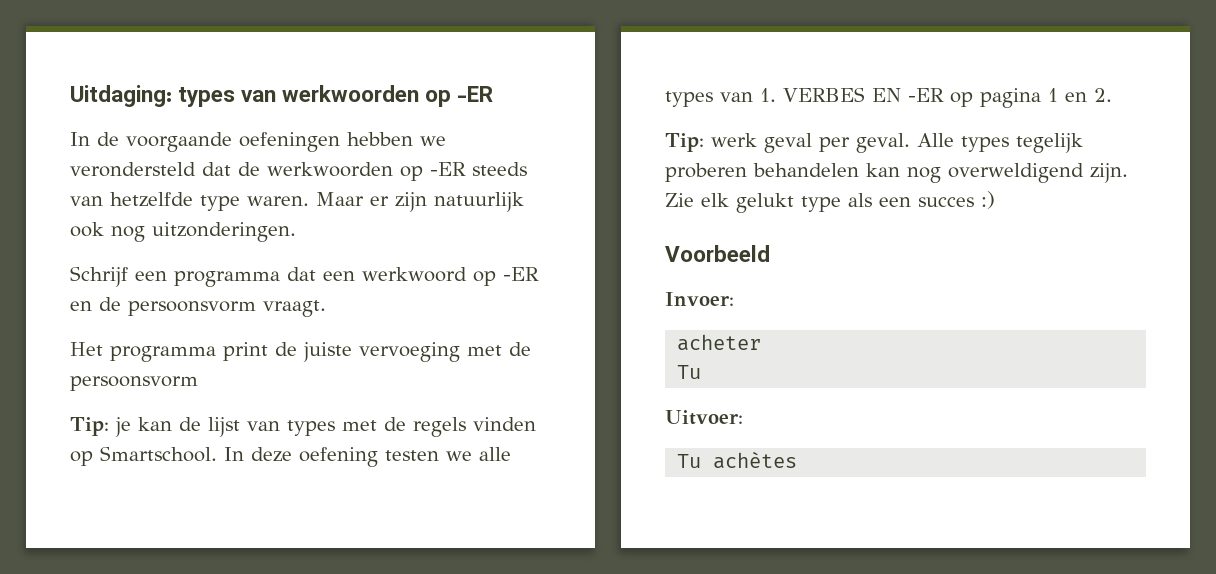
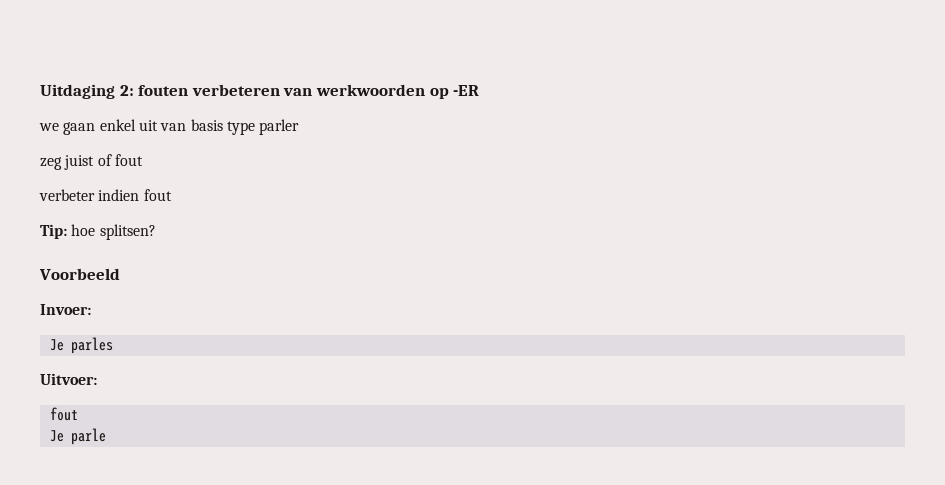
- Uitdaging: types van werkwoorden op -ER
+ Uitdaging 2: fouten verbeteren van werkwoorden op -ER
- In de voorgaande oefeningen hebben we verondersteld dat de werkwoorden op -ER steeds van hetzelfde type waren. Maar er zijn natuurlijk ook nog uitzonderingen.
- Schrijf een programma dat een werkwoord op -ER en de persoonsvorm vraagt.
- Het programma print de juiste vervoeging met de persoonsvorm
- Tip: je kan de lijst van types met de regels vinden op Smartschool. In deze oefening testen we alle types van 1. VERBES EN -ER op pagina 1 en 2.
- Tip: werk geval per geval. Alle types tegelijk proberen behandelen kan nog overweldigend zijn. Zie elk gelukt type als een succes :)
+ we gaan enkel uit van basis type parler
+ zeg juist of fout
+ verbeter indien fout
+ Tip: hoe splitsen?
- acheter
- Tu
+ Je parles
  Uitvoer:
- Tu achètes
+ fout
+ Je parle

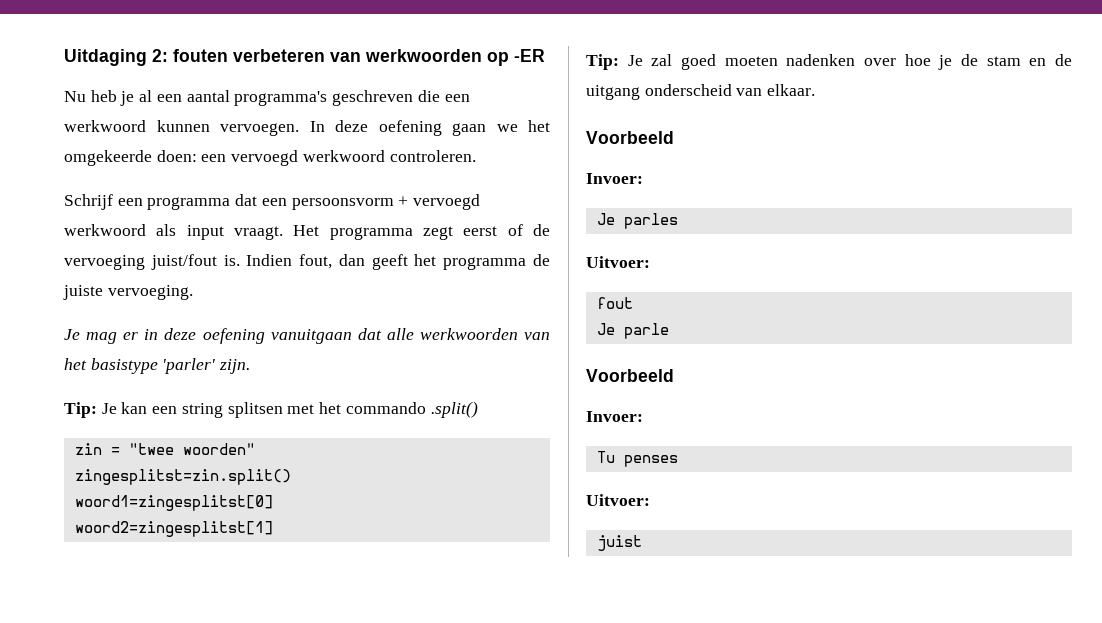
- we gaan enkel uit van basis type parler
- zeg juist of fout
- verbeter indien fout
- Tip: hoe splitsen?
+ Nu heb je al een aantal programma's geschreven die een werkwoord kunnen vervoegen. In deze oefening gaan we het omgekeerde doen: een vervoegd werkwoord controleren.
+ Schrijf een programma dat een persoonsvorm + vervoegd werkwoord als input vraagt. Het programma zegt eerst of de vervoeging juist/fout is. Indien fout, dan geeft het programma de juiste vervoeging.
+ Je mag er in deze oefening vanuitgaan dat alle werkwoorden van het basistype 'parler' zijn.
+ Tip: Je kan een string splitsen met het commando .split()
+ zin = "twee woorden"
+ zingesplitst=zin.split()
+ woord1=zingesplitst[0]
+ woord2=zingesplitst[1]
+ Tip: Je zal goed moeten nadenken over hoe je de stam en de uitgang onderscheid van elkaar.
  Je parle
+ Voorbeeld
+ Invoer:
+ Tu penses
+ Uitvoer:
+ juist

